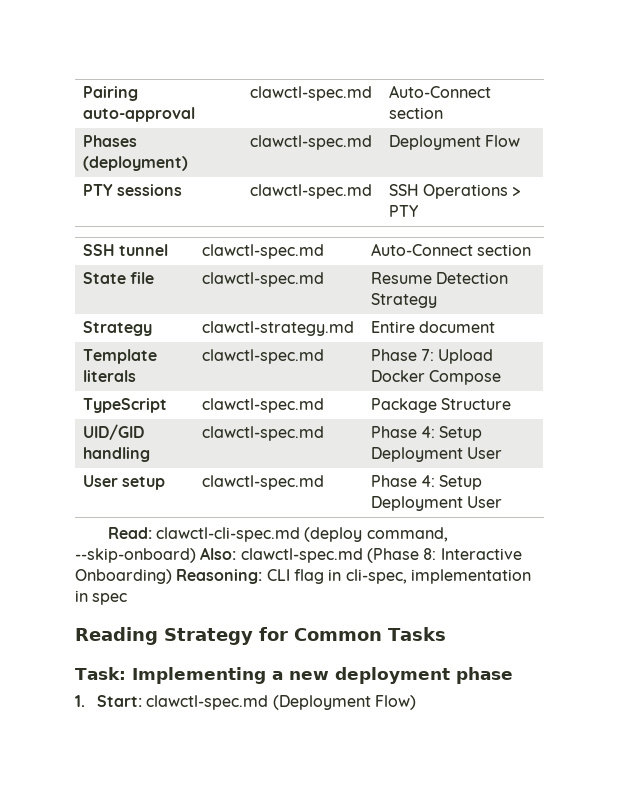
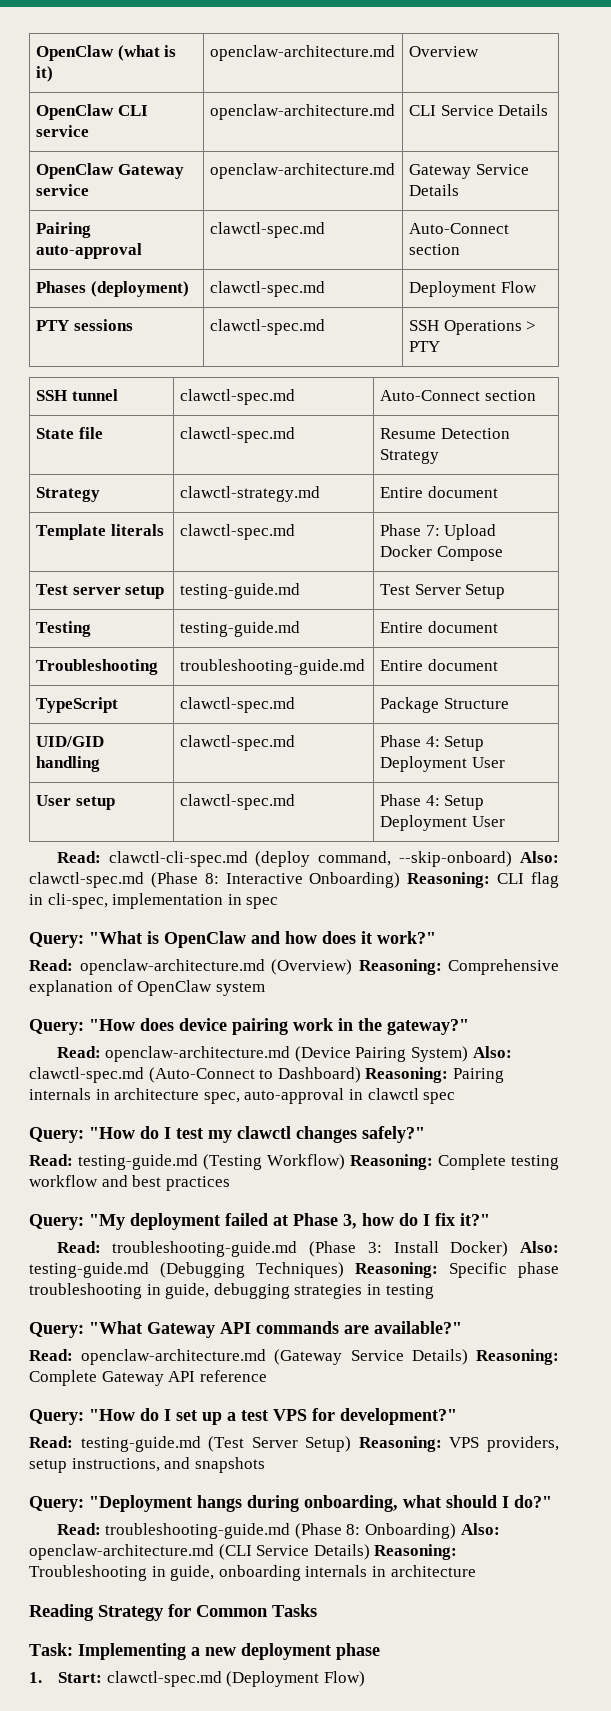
+ OpenClaw (what is it) | openclaw-architecture.md | Overview
+ OpenClaw CLI service | openclaw-architecture.md | CLI Service Details
+ OpenClaw Gateway service | openclaw-architecture.md | Gateway Service Details
+ Test server setup | testing-guide.md | Test Server Setup
+ Testing | testing-guide.md | Entire document
+ Troubleshooting | troubleshooting-guide.md | Entire document
+ Query: "What is OpenClaw and how does it work?"
+ Read: openclaw-architecture.md (Overview) Reasoning: Comprehensive explanation of OpenClaw system
+ Query: "How does device pairing work in the gateway?"
+ Read: openclaw-architecture.md (Device Pairing System) Also: clawctl-spec.md (Auto-Connect to Dashboard) Reasoning: Pairing internals in architecture spec, auto-approval in clawctl spec
+ Query: "How do I test my clawctl changes safely?"
+ Read: testing-guide.md (Testing Workflow) Reasoning: Complete testing workflow and best practices
+ Query: "My deployment failed at Phase 3, how do I fix it?"
+ Read: troubleshooting-guide.md (Phase 3: Install Docker) Also: testing-guide.md (Debugging Techniques) Reasoning: Specific phase troubleshooting in guide, debugging strategies in testing
+ Query: "What Gateway API commands are available?"
+ Read: openclaw-architecture.md (Gateway Service Details) Reasoning: Complete Gateway API reference
+ Query: "How do I set up a test VPS for development?"
+ Read: testing-guide.md (Test Server Setup) Reasoning: VPS providers, setup instructions, and snapshots
+ Query: "Deployment hangs during onboarding, what should I do?"
+ Read: troubleshooting-guide.md (Phase 8: Onboarding) Also: openclaw-architecture.md (CLI Service Details) Reasoning: Troubleshooting in guide, onboarding internals in architecture

